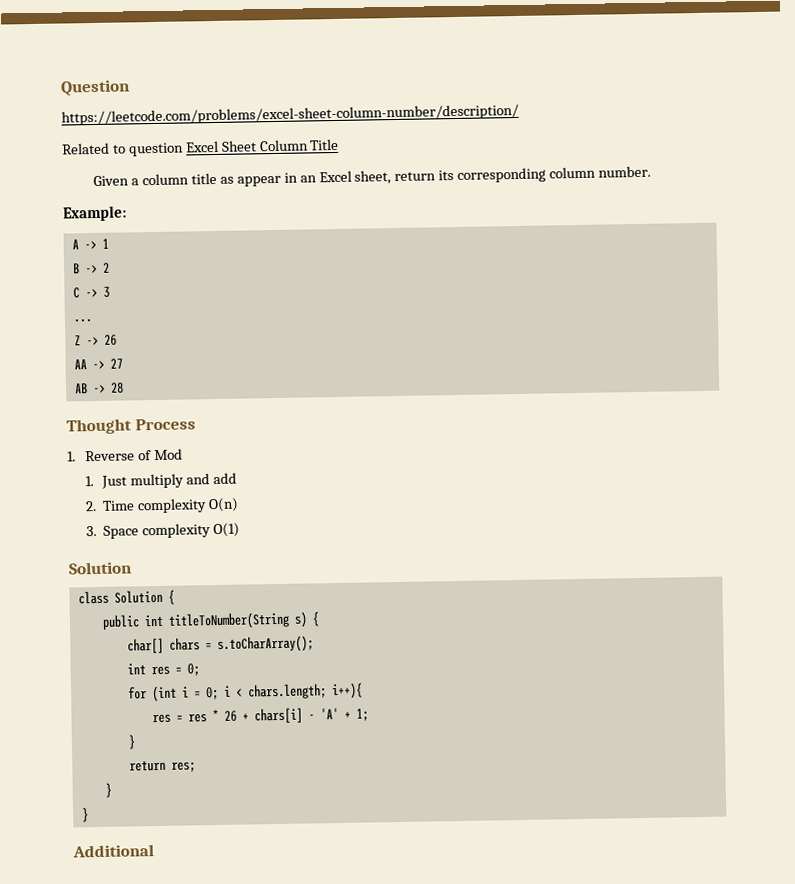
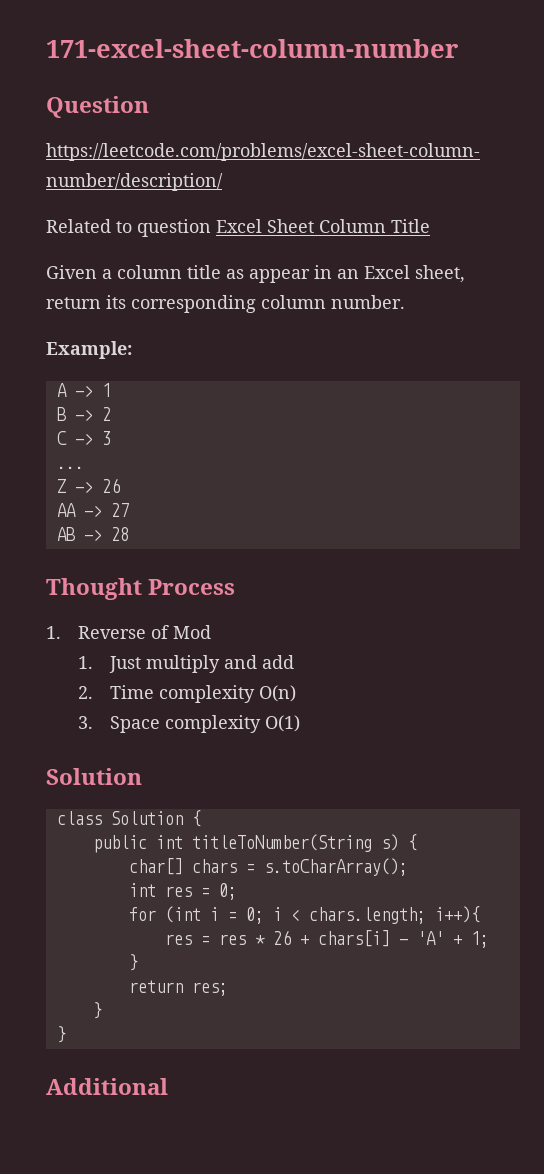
+ 171-excel-sheet-column-number

